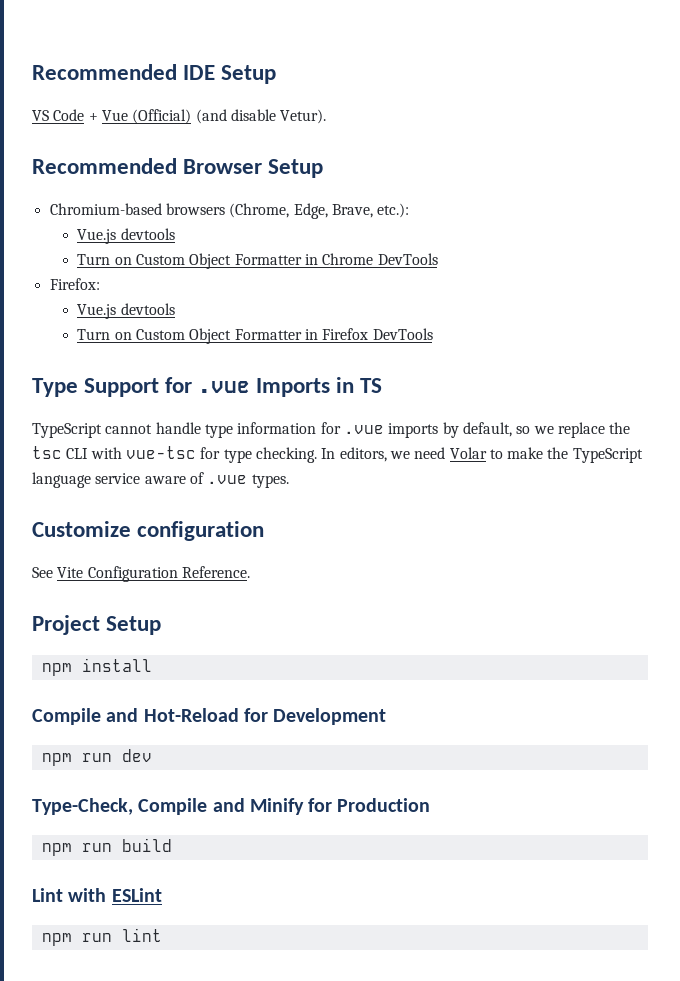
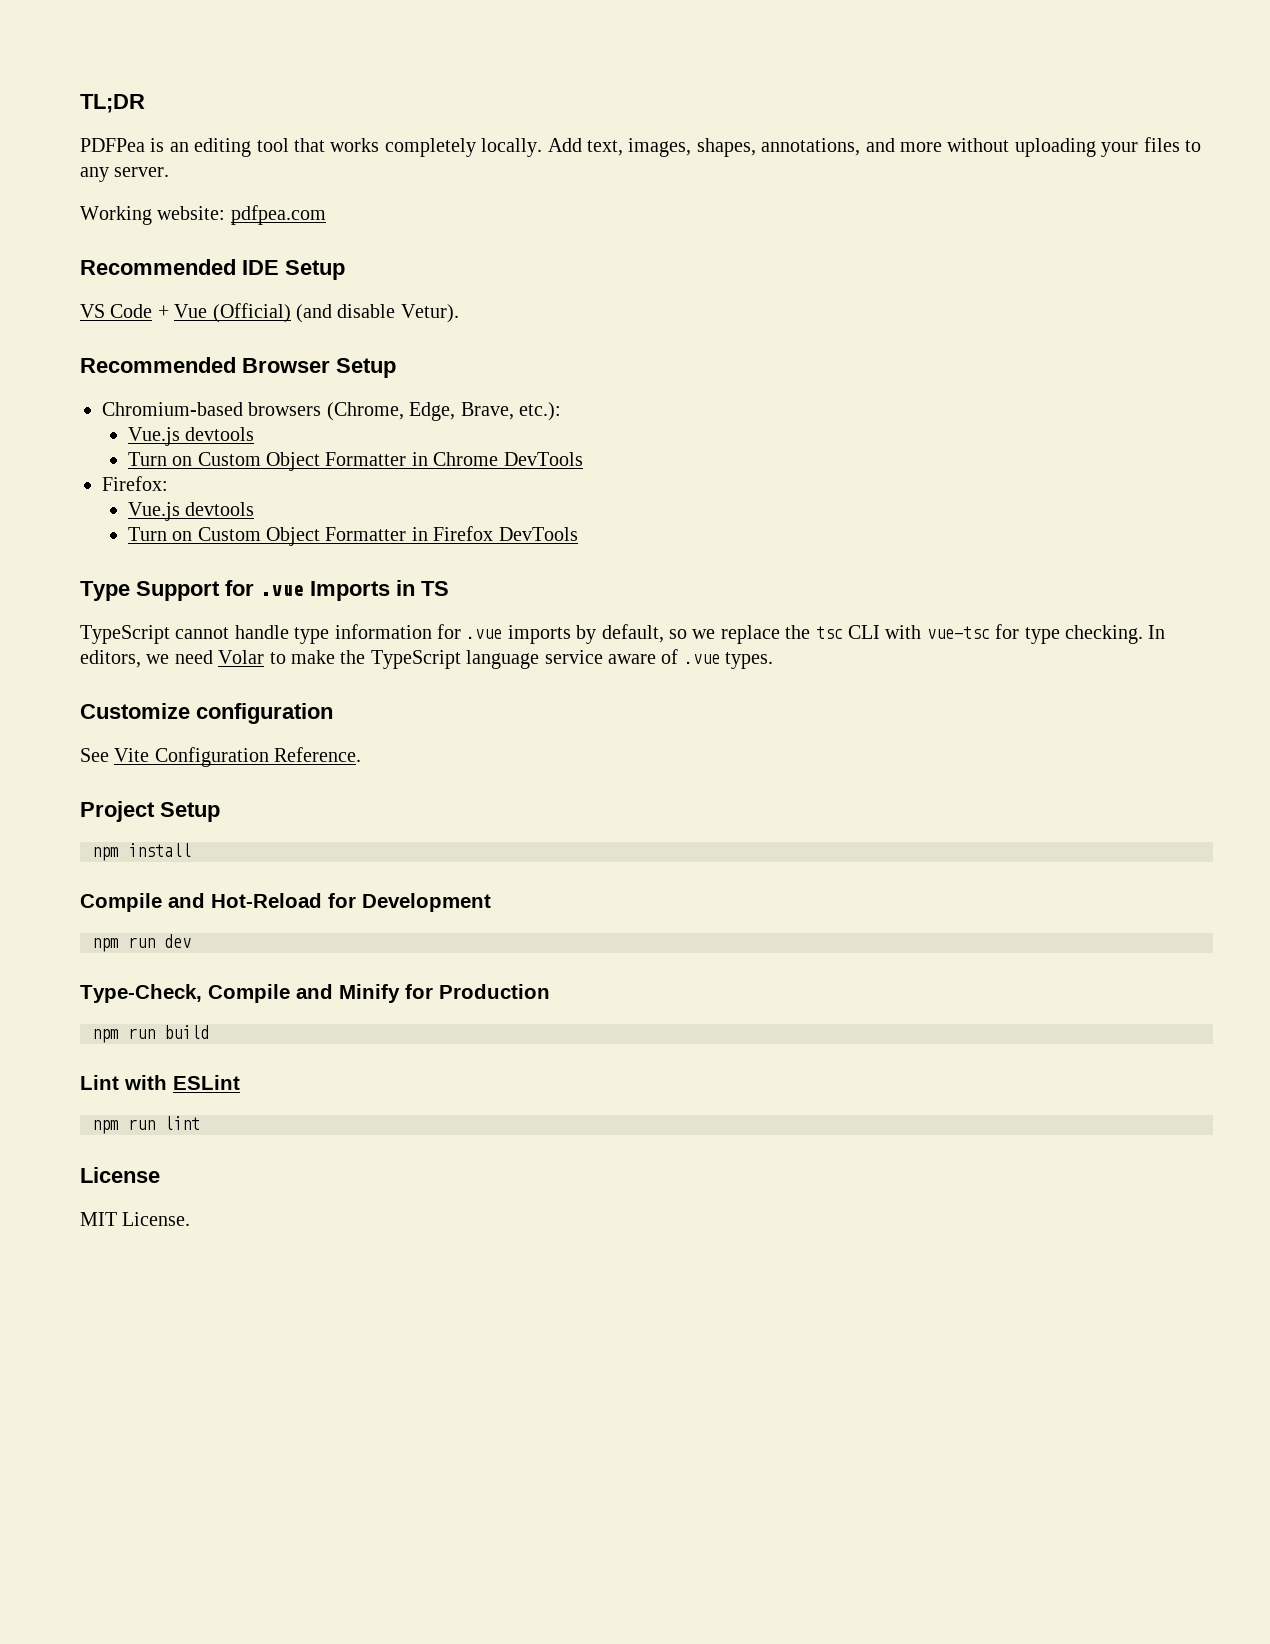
+ TL;DR
+ PDFPea is an editing tool that works completely locally. Add text, images, shapes, annotations, and more without uploading your files to any server.
+ Working website: pdfpea.com
+ License
+ MIT License.

